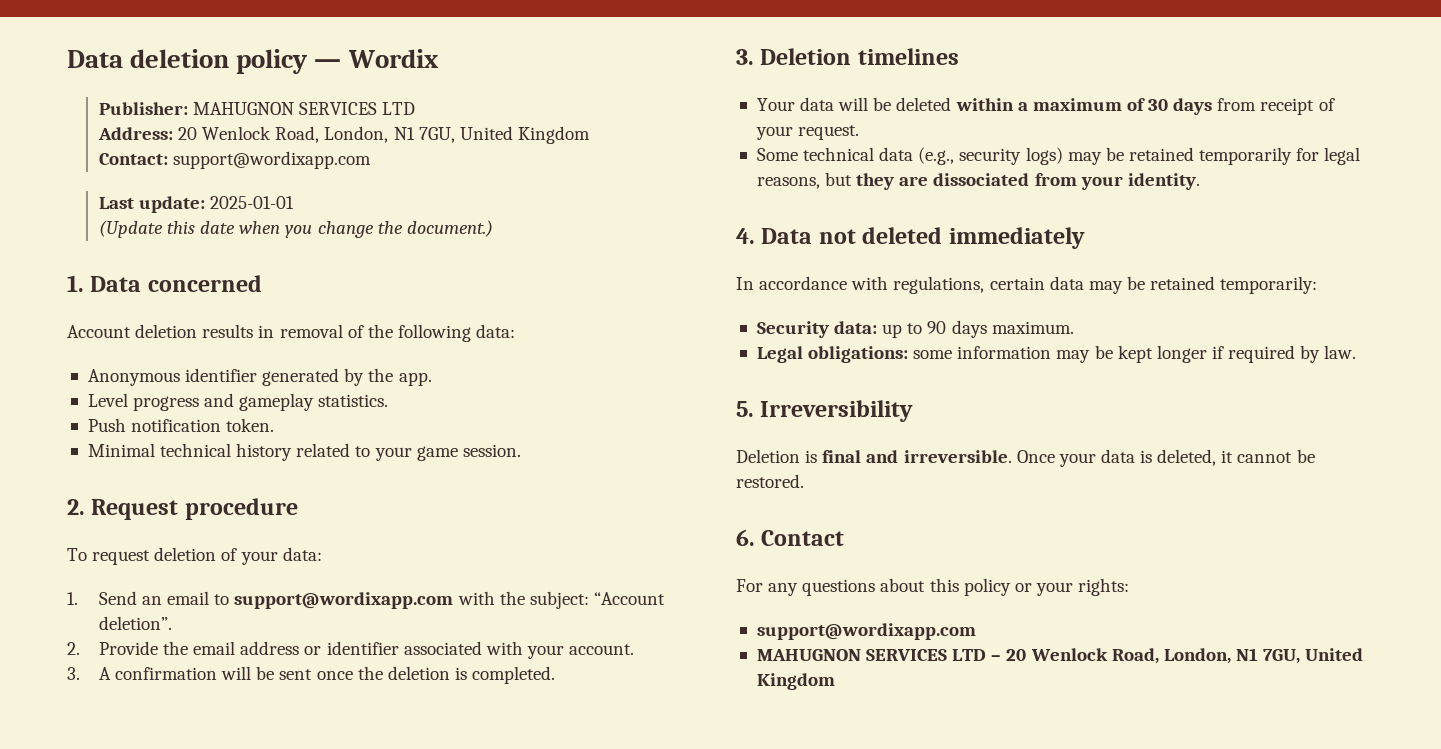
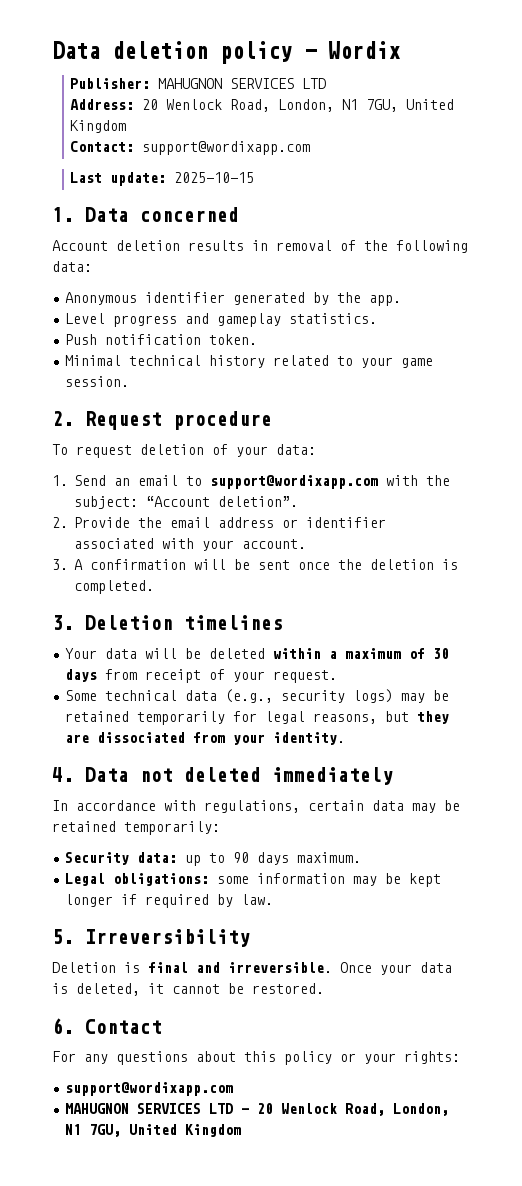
- Last update: 2025-01-01
- (Update this date when you change the document.)
+ Last update: 2025-10-15

